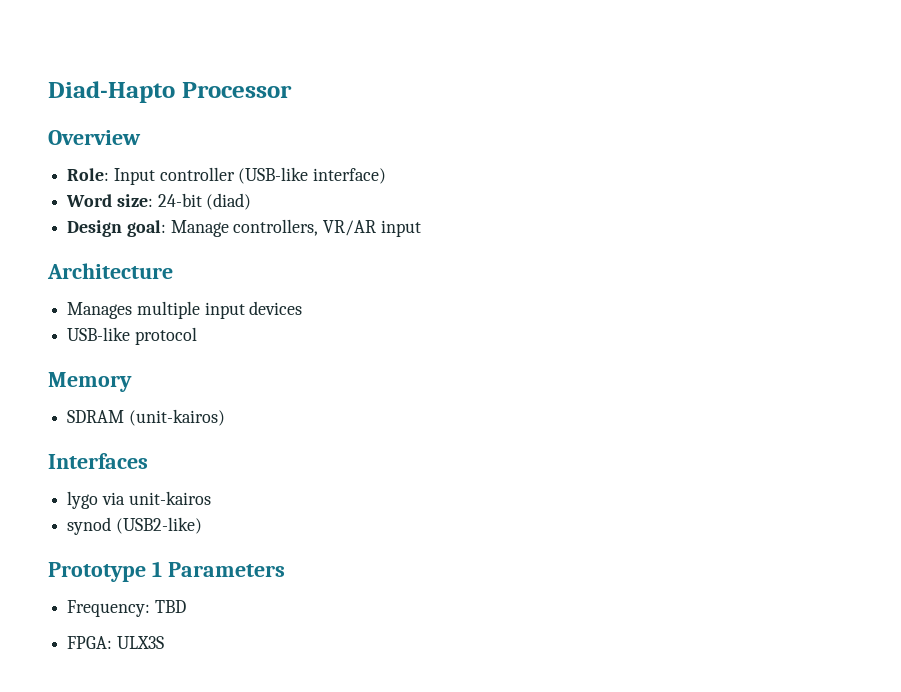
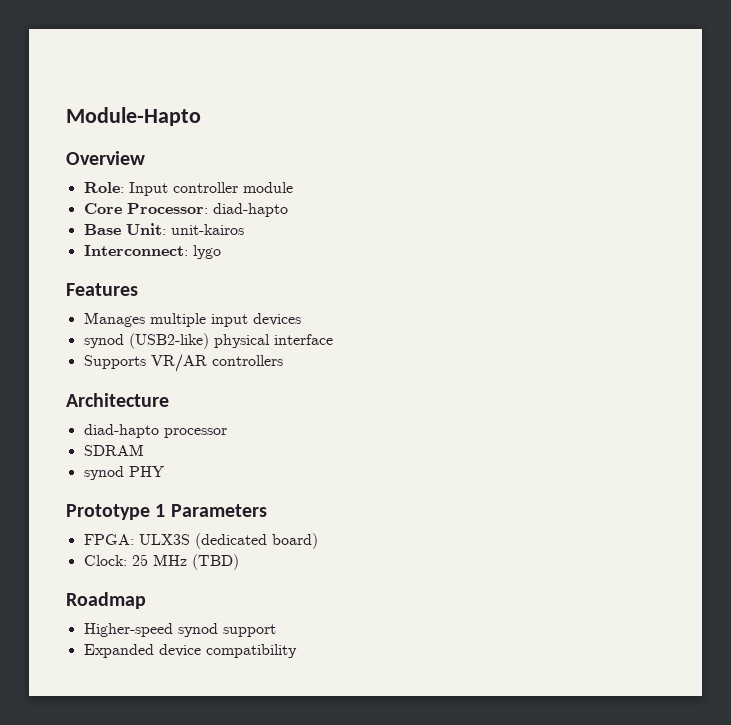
- Diad-Hapto Processor
+ Module-Hapto
- Role: Input controller (USB-like interface)
- Word size: 24-bit (diad)
- Design goal: Manage controllers, VR/AR input
+ Role: Input controller module
+ Core Processor: diad-hapto
+ Base Unit: unit-kairos
+ Interconnect: lygo
+ Features
+ Manages multiple input devices
+ synod (USB2-like) physical interface
+ Supports VR/AR controllers
  Architecture
- Manages multiple input devices
- USB-like protocol
- Memory
- SDRAM (unit-kairos)
- Interfaces
- lygo via unit-kairos
- synod (USB2-like)
+ diad-hapto processor
+ SDRAM
+ synod PHY
- Frequency: TBD
- FPGA: ULX3S
+ FPGA: ULX3S (dedicated board)
+ Clock: 25 MHz (TBD)
+ Roadmap
+ Higher-speed synod support
+ Expanded device compatibility

